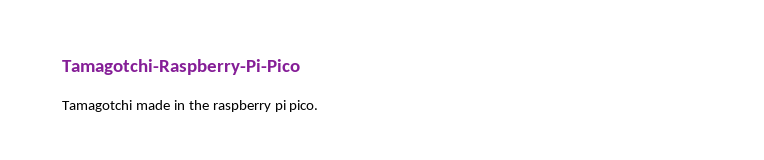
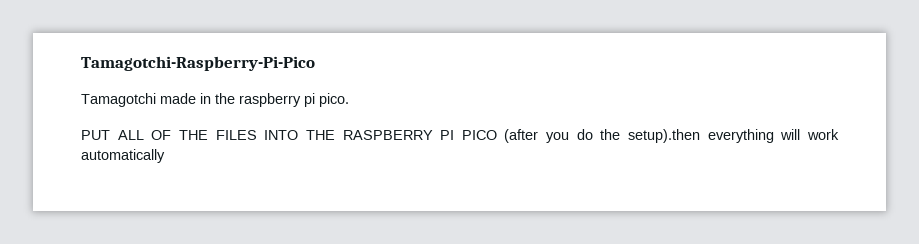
+ PUT ALL OF THE FILES INTO THE RASPBERRY PI PICO (after you do the setup).then everything will work automatically

